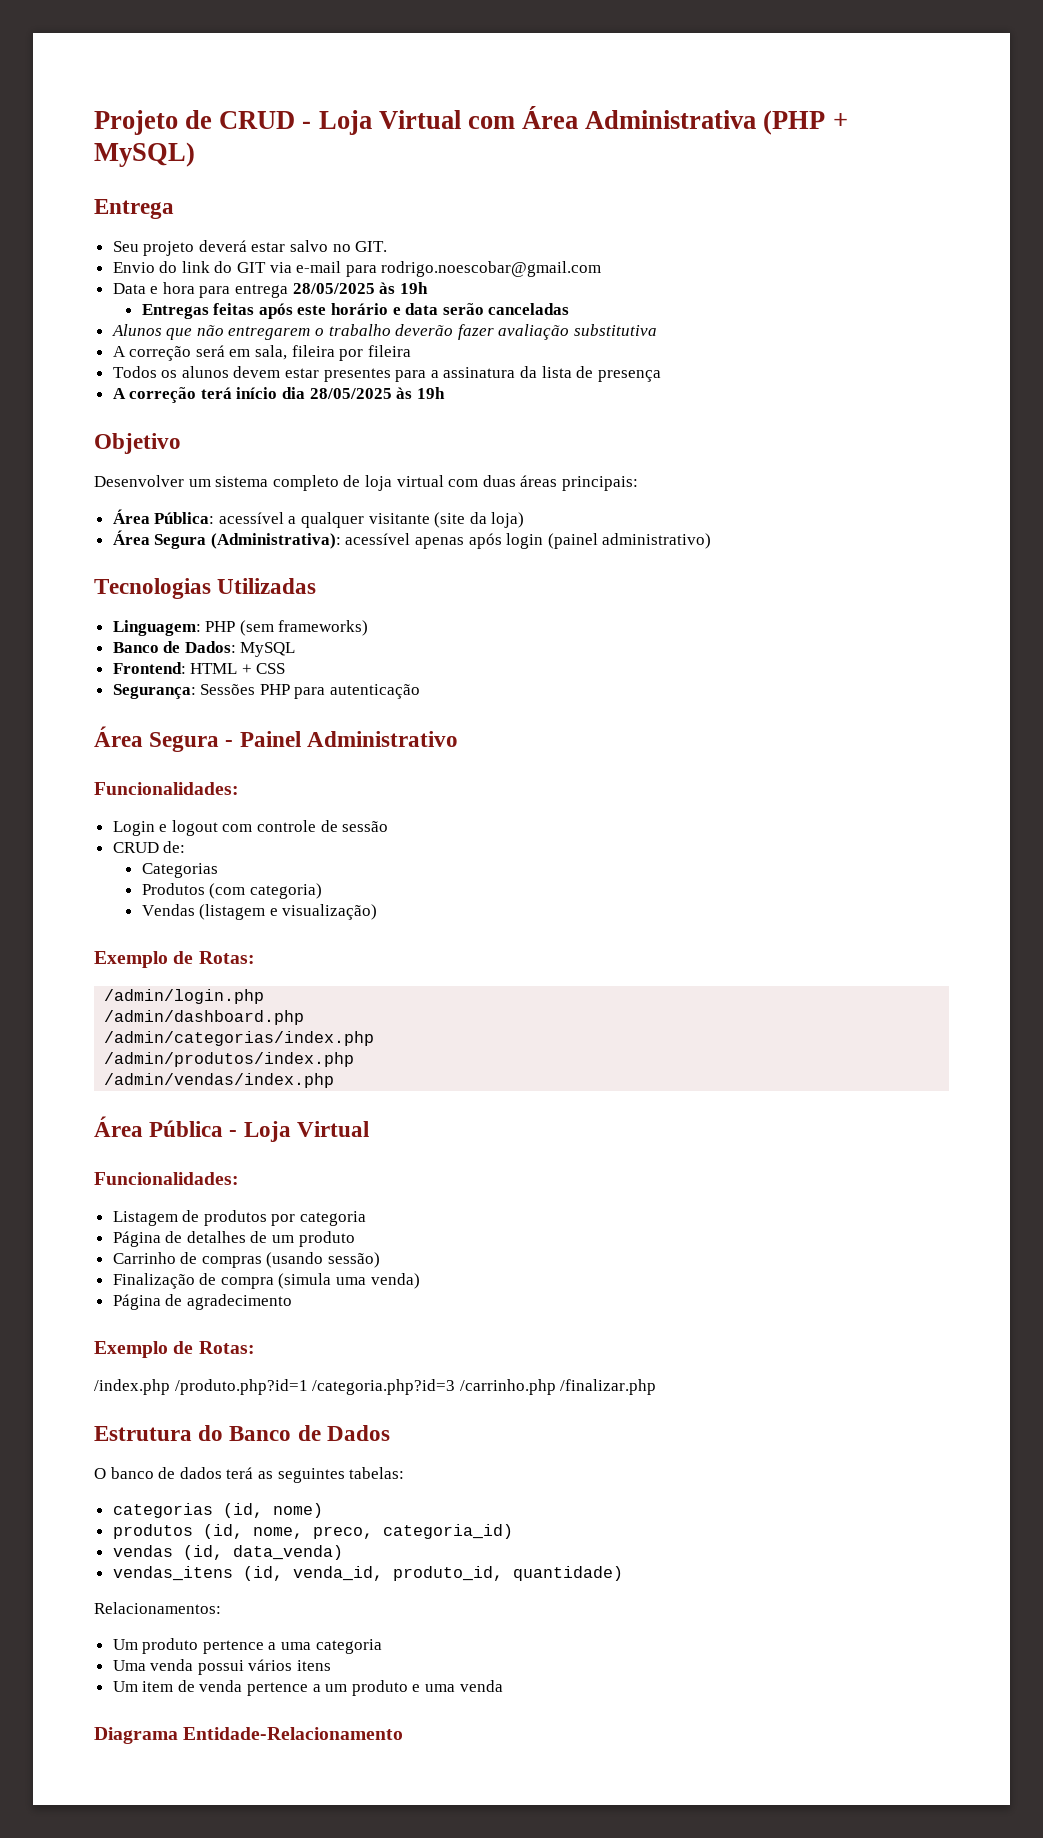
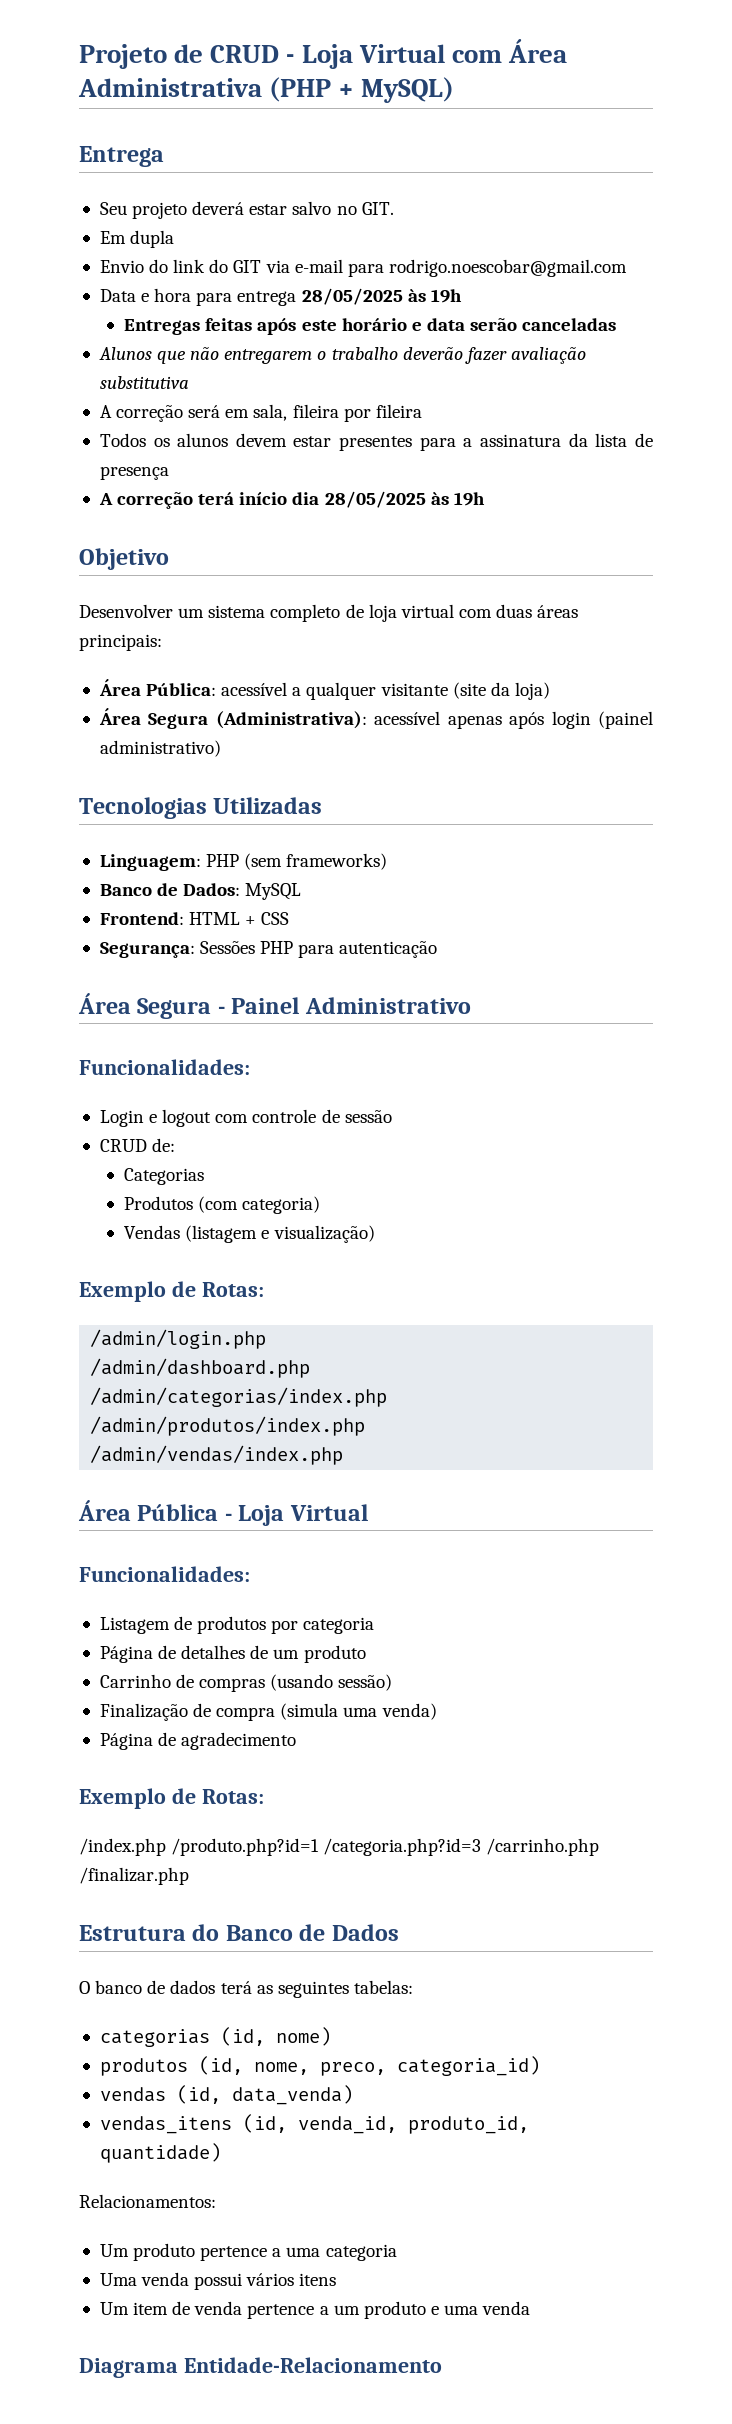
+ Em dupla

